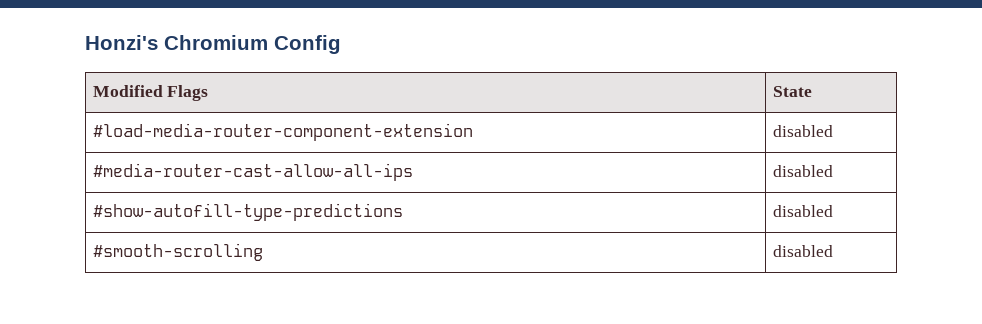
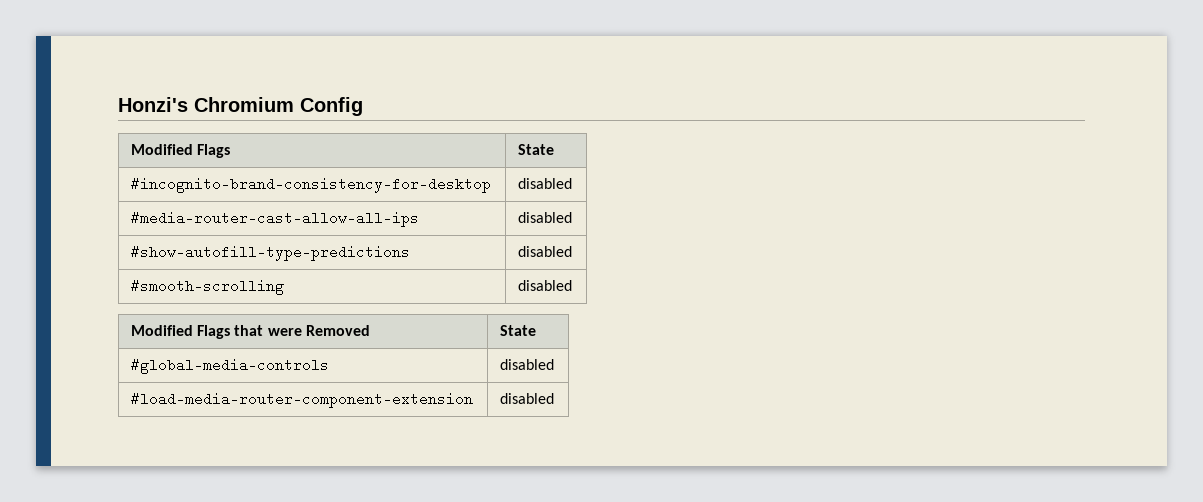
- #load-media-router-component-extension | disabled
+ #incognito-brand-consistency-for-desktop | disabled
+ Modified Flags that were Removed | State
+ #global-media-controls | disabled
+ #load-media-router-component-extension | disabled

